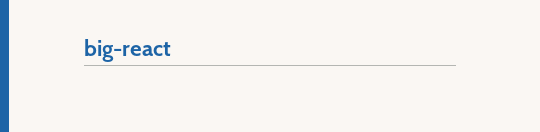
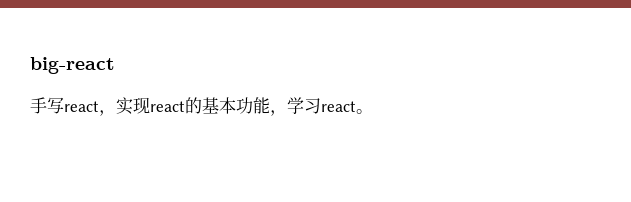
+ 手写react，实现react的基本功能，学习react。

